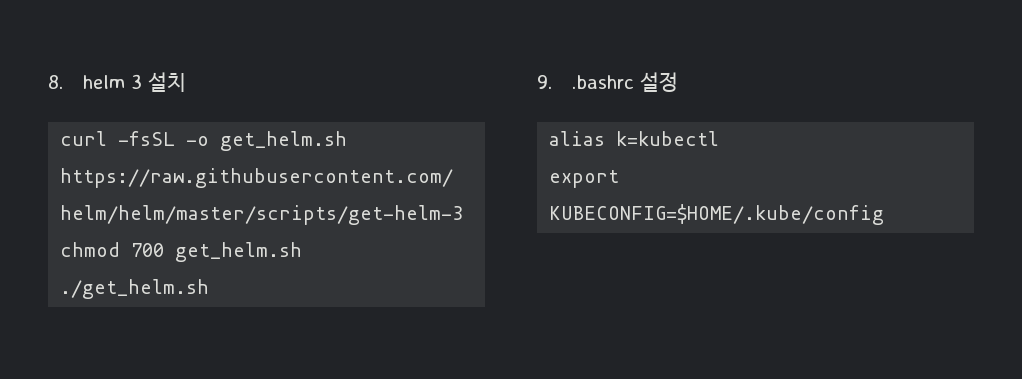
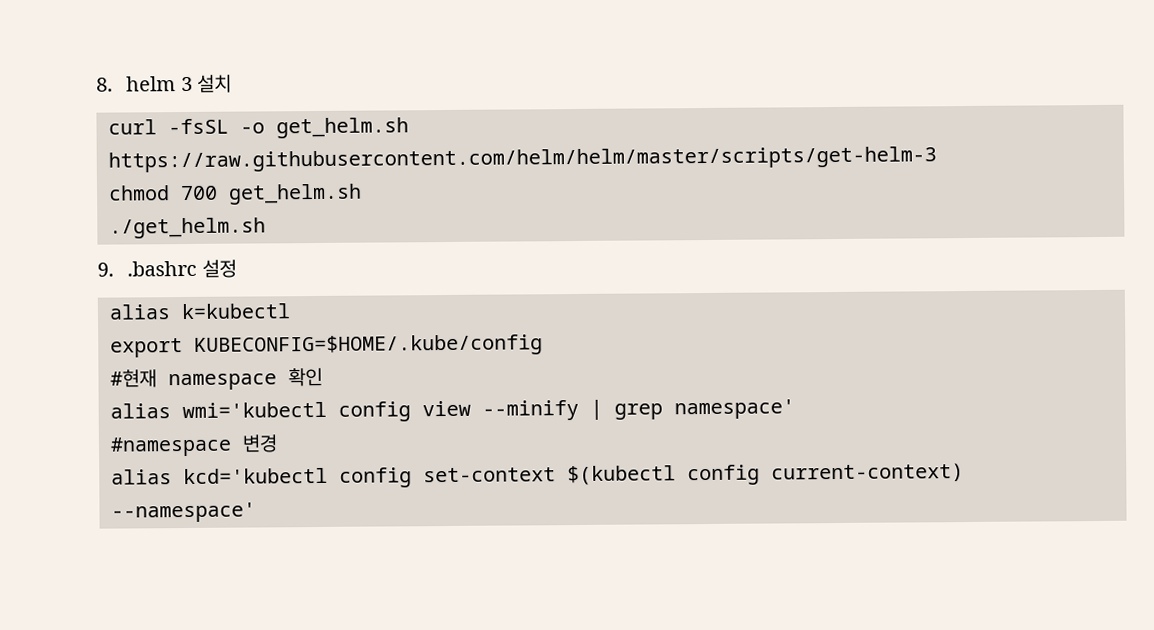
+ #현재 namespace 확인
+ alias wmi='kubectl config view --minify | grep namespace'
+ #namespace 변경
+ alias kcd='kubectl config set-context $(kubectl config current-context) --namespace'

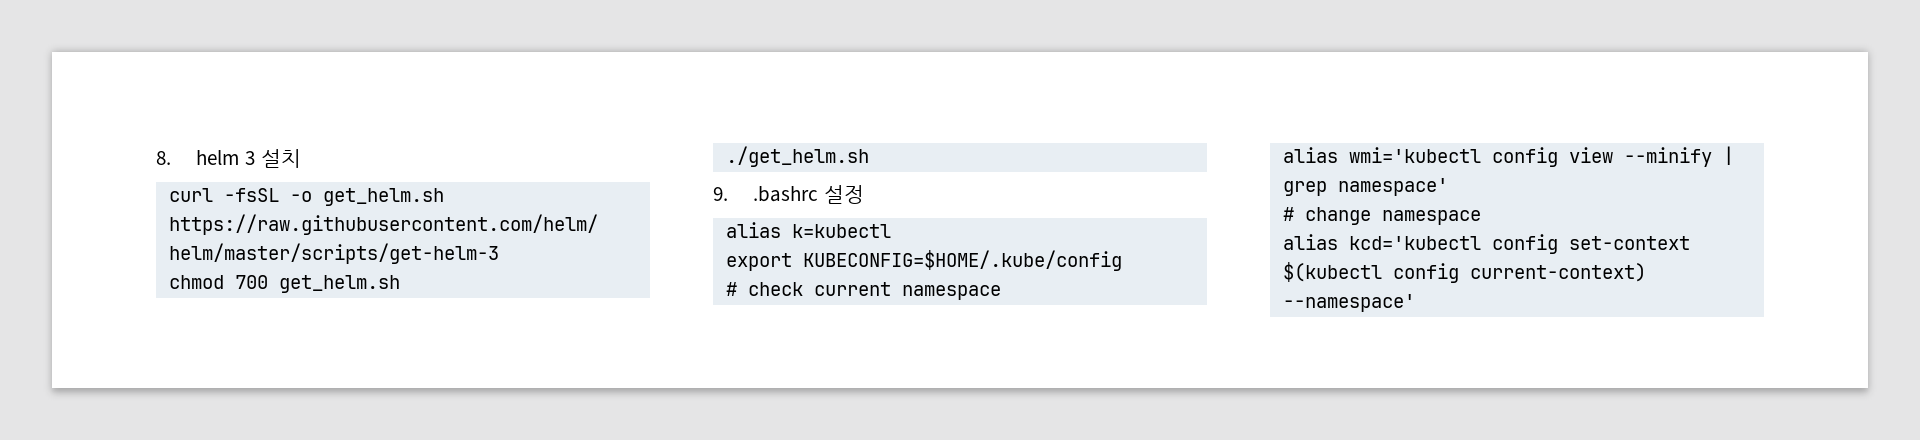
- #현재 namespace 확인
+ # check current namespace
- #namespace 변경
+ # change namespace

